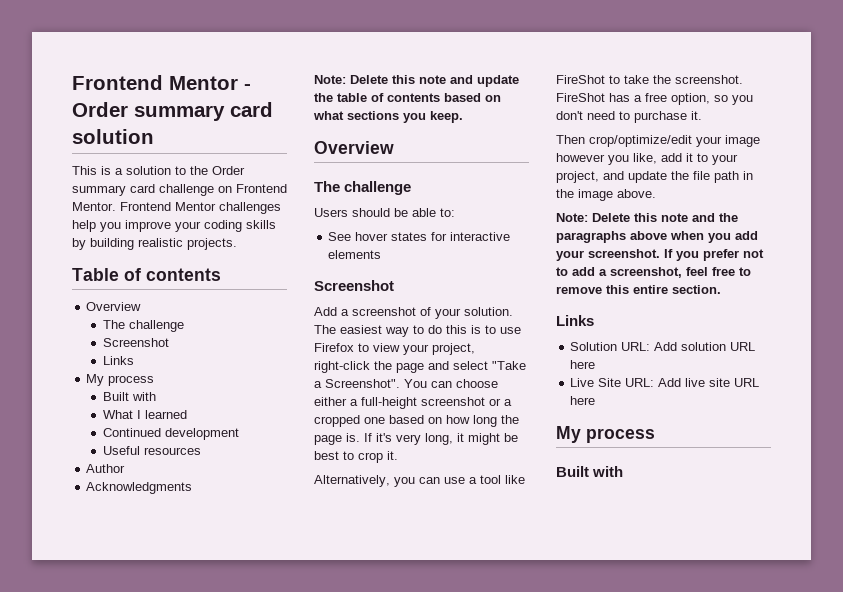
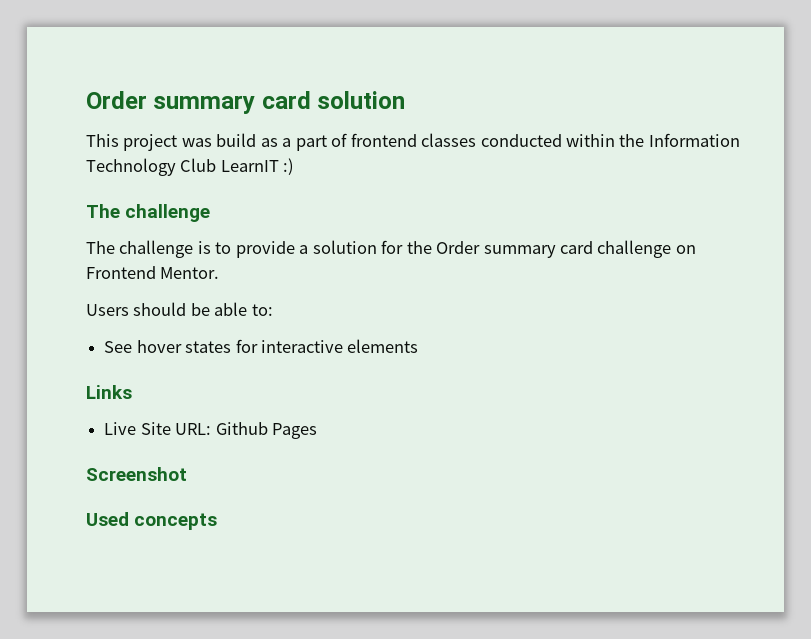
- Frontend Mentor - Order summary card solution
+ Order summary card solution
- This is a solution to the Order summary card challenge on Frontend Mentor. Frontend Mentor challenges help you improve your coding skills by building realistic projects.
- Table of contents
- Overview
+ This project was build as a part of frontend classes conducted within the Information Technology Club LearnIT :)
  The challenge
- Screenshot
- Links
- My process
- Built with
- What I learned
- Continued development
- Useful resources
- Author
- Acknowledgments
- Note: Delete this note and update the table of contents based on what sections you keep.
- Overview
- The challenge
+ The challenge is to provide a solution for the Order summary card challenge on Frontend Mentor.
  See hover states for interactive elements
+ Links
+ Live Site URL: Github Pages
  Screenshot
- Add a screenshot of your solution. The easiest way to do this is to use Firefox to view your project, right-click the page and select "Take a Screenshot". You can choose either a full-height screenshot or a cropped one based on how long the page is. If it's very long, it might be best to crop it.
- Alternatively, you can use a tool like FireShot to take the screenshot. FireShot has a free option, so you don't need to purchase it.
- Then crop/optimize/edit your image however you like, add it to your project, and update the file path in the image above.
- Note: Delete this note and the paragraphs above when you add your screenshot. If you prefer not to add a screenshot, feel free to remove this entire section.
- Links
- Solution URL: Add solution URL here
- Live Site URL: Add live site URL here
- My process
- Built with
+ Used concepts

